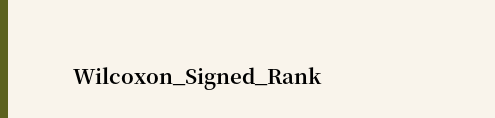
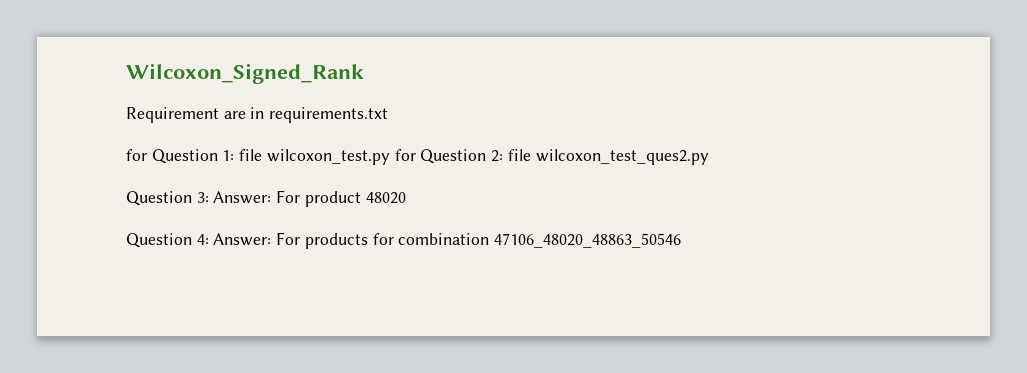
+ Requirement are in requirements.txt
+ for Question 1: file wilcoxon_test.py for Question 2: file wilcoxon_test_ques2.py
+ Question 3: Answer: For product 48020
+ Question 4: Answer: For products for combination 47106_48020_48863_50546

